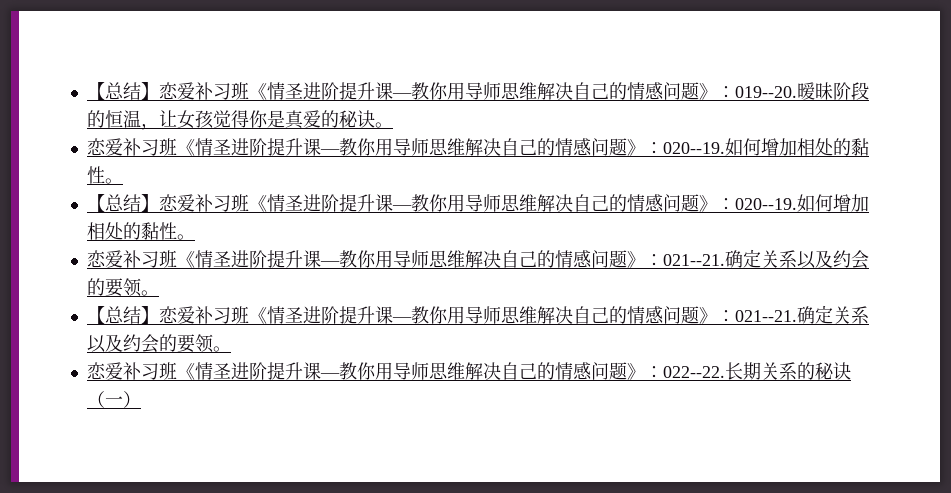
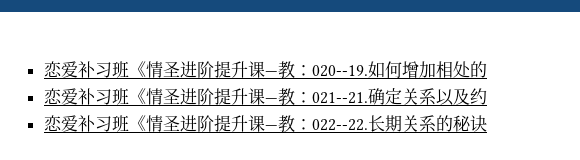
- 【总结】恋爱补习班《情圣进阶提升课—教你用导师思维解决自己的情感问题》：019--20.暧昧阶段的恒温，让女孩觉得你是真爱的秘诀。
- 恋爱补习班《情圣进阶提升课—教你用导师思维解决自己的情感问题》：020--19.如何增加相处的黏性。
- 【总结】恋爱补习班《情圣进阶提升课—教你用导师思维解决自己的情感问题》：020--19.如何增加相处的黏性。
- 恋爱补习班《情圣进阶提升课—教你用导师思维解决自己的情感问题》：021--21.确定关系以及约会的要领。
- 【总结】恋爱补习班《情圣进阶提升课—教你用导师思维解决自己的情感问题》：021--21.确定关系以及约会的要领。
- 恋爱补习班《情圣进阶提升课—教你用导师思维解决自己的情感问题》：022--22.
+ 恋爱补习班《情圣进阶提升课—教：020--19.如何增加相处的
+ 恋爱补习班《情圣进阶提升课—教：021--21.确定关系以及约
+ 恋爱补习班《情圣进阶提升课—教：022--22.
- 长期关系的秘诀（一）
+ 长期关系的秘诀

